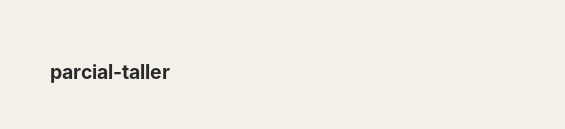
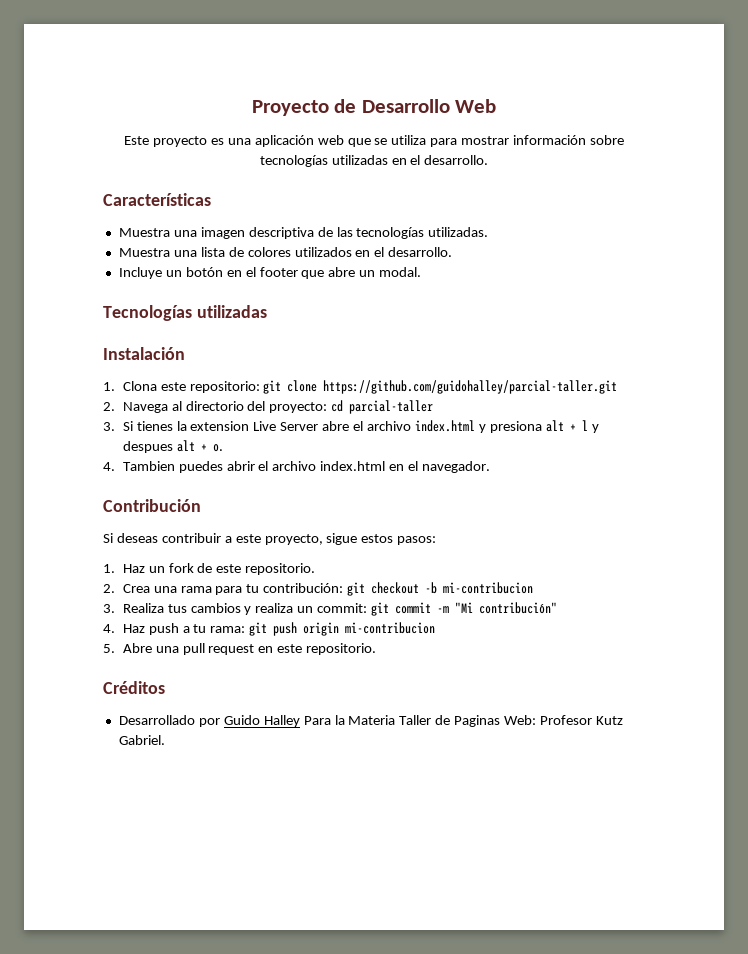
- parcial-taller
+ Proyecto de Desarrollo Web
+ Este proyecto es una aplicación web que se utiliza para mostrar información sobre tecnologías utilizadas en el desarrollo.
+ Características
+ Muestra una imagen descriptiva de las tecnologías utilizadas.
+ Muestra una lista de colores utilizados en el desarrollo.
+ Incluye un botón en el footer que abre un modal.
+ Tecnologías utilizadas
+ Instalación
+ 1. Clona este repositorio: git clone https://github.com/guidohalley/parcial-taller.git
+ 2. Navega al directorio del proyecto: cd parcial-taller
+ 3. Si tienes la extension Live Server abre el archivo index.html y presiona alt + l y despues alt + o.
+ 4. Tambien puedes abrir el archivo index.html en el navegador.
+ Contribución
+ Si deseas contribuir a este proyecto, sigue estos pasos:
+ 1. Haz un fork de este repositorio.
+ 2. Crea una rama para tu contribución: git checkout -b mi-contribucion
+ 3. Realiza tus cambios y realiza un commit: git commit -m "Mi contribución"
+ 4. Haz push a tu rama: git push origin mi-contribucion
+ 5. Abre una pull request en este repositorio.
+ Créditos
+ Desarrollado por Guido Halley Para la Materia Taller de Paginas Web: Profesor Kutz Gabriel.

